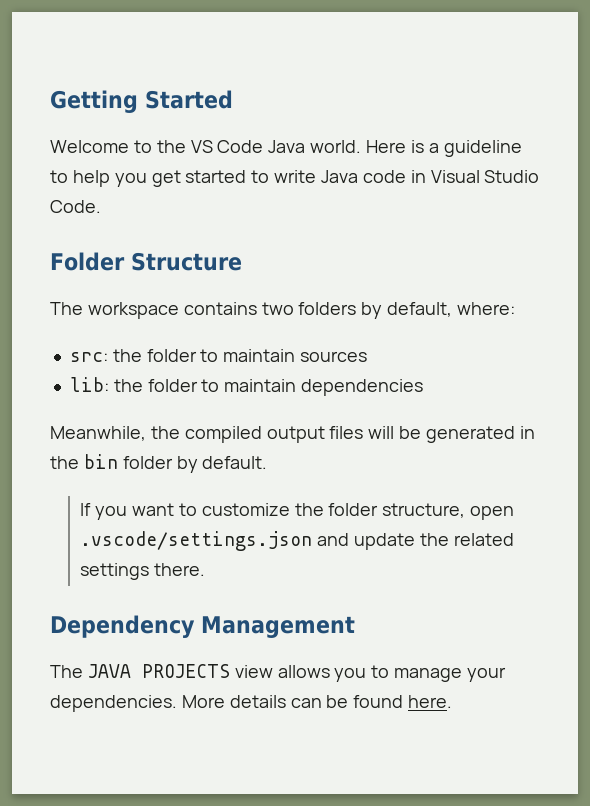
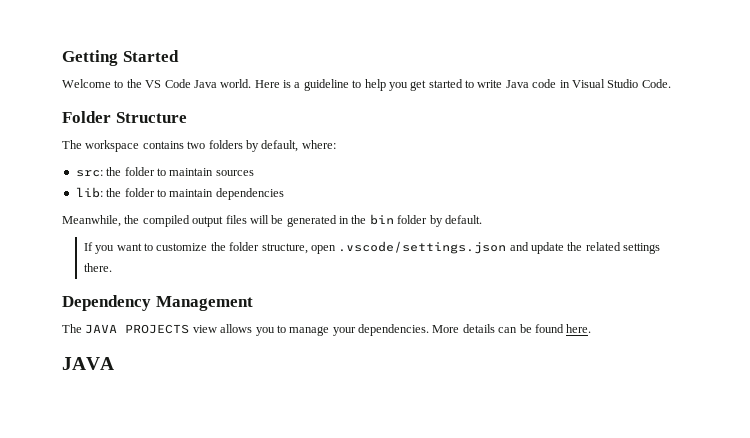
  More details can be found here.
+ JAVA

